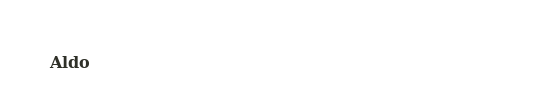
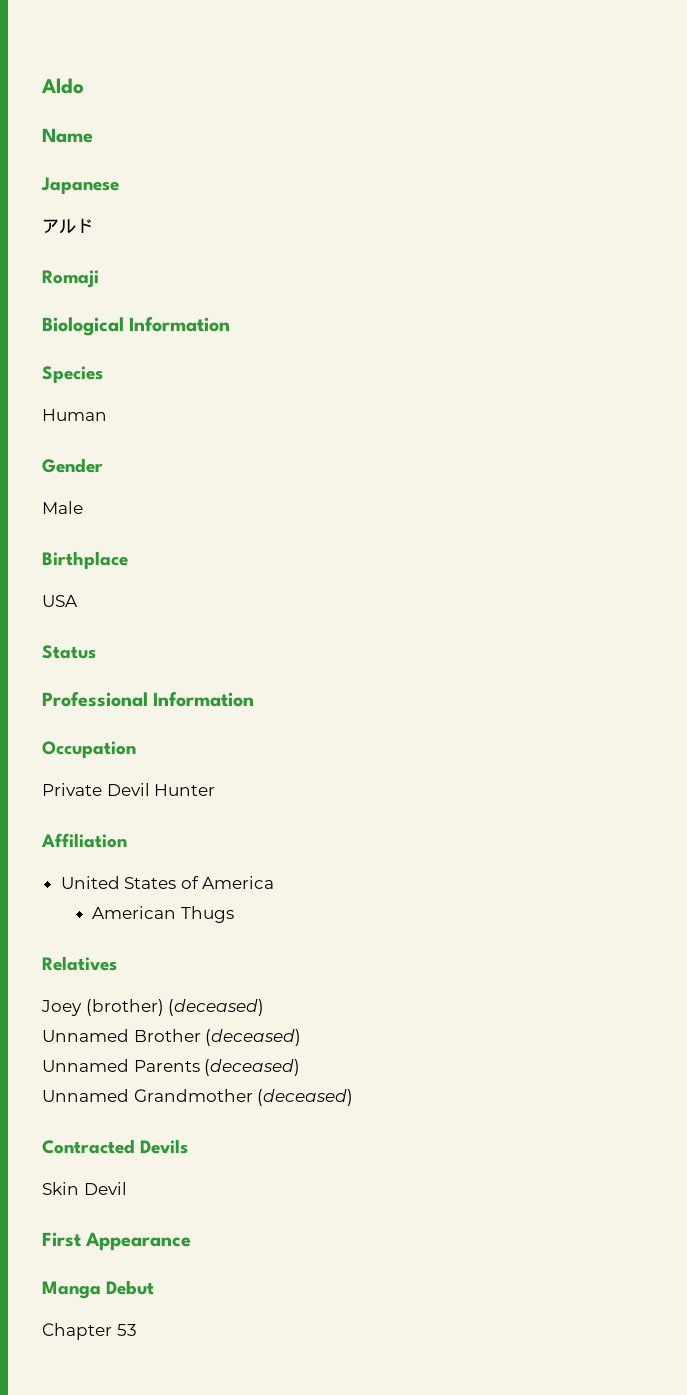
+ Name
+ Japanese
+ アルド
+ Romaji
+ Biological Information
+ Species
+ Human
+ Gender
+ Male
+ Birthplace
+ USA
+ Status
+ Professional Information
+ Occupation
+ Private Devil Hunter
+ Affiliation
+ United States of America
+ American Thugs
+ Relatives
+ Joey (brother) (deceased)
+ Unnamed Brother (deceased)
+ Unnamed Parents (deceased)
+ Unnamed Grandmother (deceased)
+ Contracted Devils
+ Skin Devil
+ First Appearance
+ Manga Debut
+ Chapter 53

